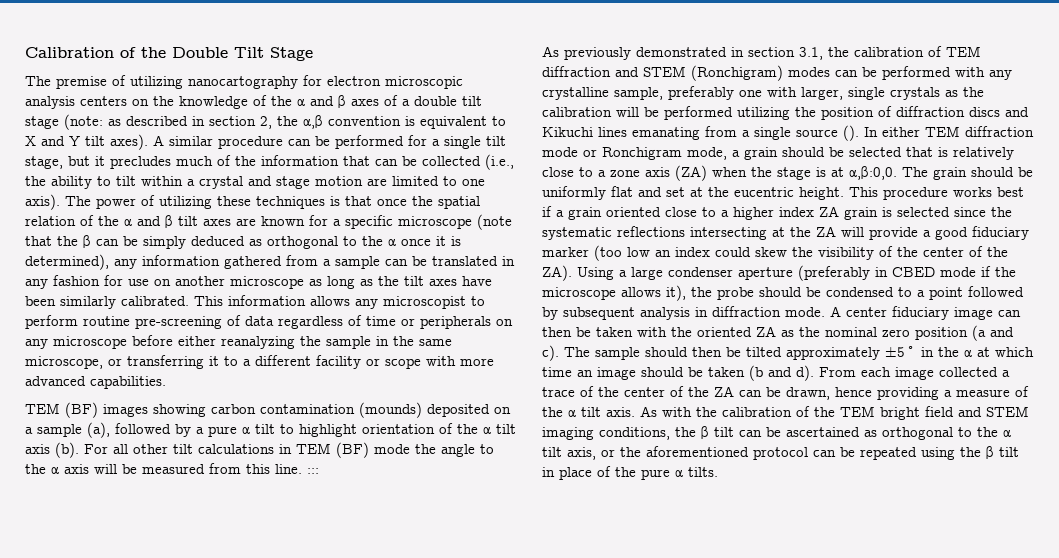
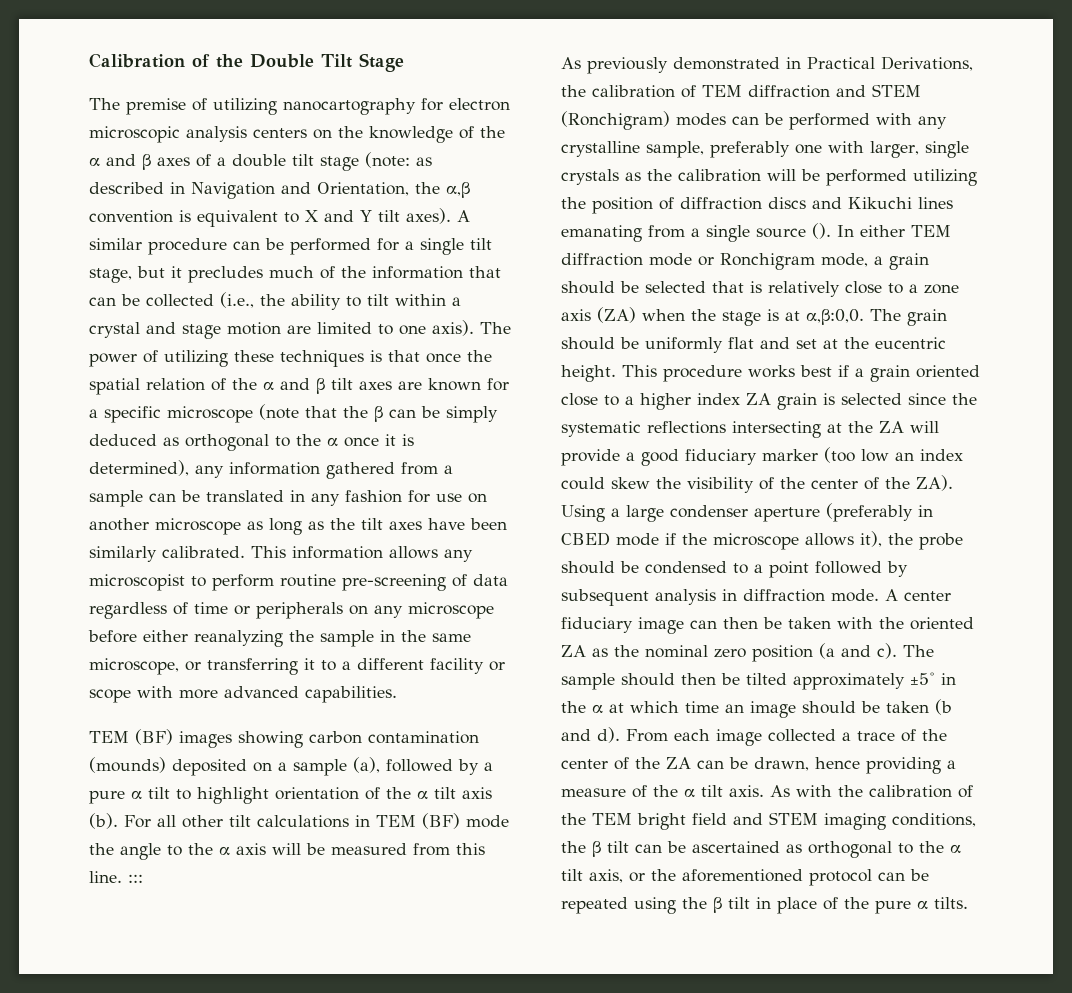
- The premise of utilizing nanocartography for electron microscopic analysis centers on the knowledge of the α and β axes of a double tilt stage (note: as described in section 2, the α,β convention is equivalent to X and Y tilt axes).
+ The premise of utilizing nanocartography for electron microscopic analysis centers on the knowledge of the α and β axes of a double tilt stage (note: as described in Navigation and Orientation, the α,β convention is equivalent to X and Y tilt axes).
- As previously demonstrated in section 3.1, the calibration of TEM diffraction and STEM (Ronchigram) modes can be performed with any crystalline sample, preferably one with larger, single crystals as the calibration will be performed utilizing the position of diffraction discs and Kikuchi lines emanating from a single source ().
+ As previously demonstrated in Practical Derivations, the calibration of TEM diffraction and STEM (Ronchigram) modes can be performed with any crystalline sample, preferably one with larger, single crystals as the calibration will be performed utilizing the position of diffraction discs and Kikuchi lines emanating from a single source ().

